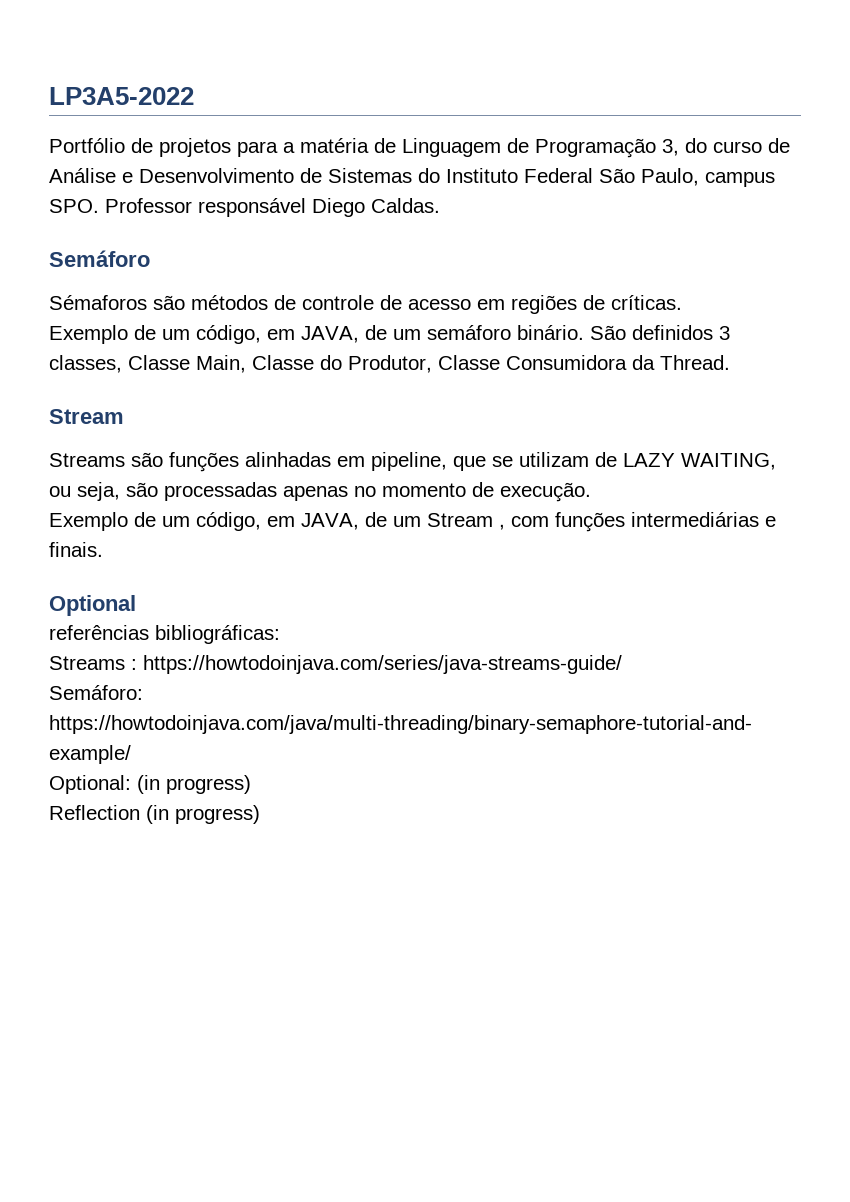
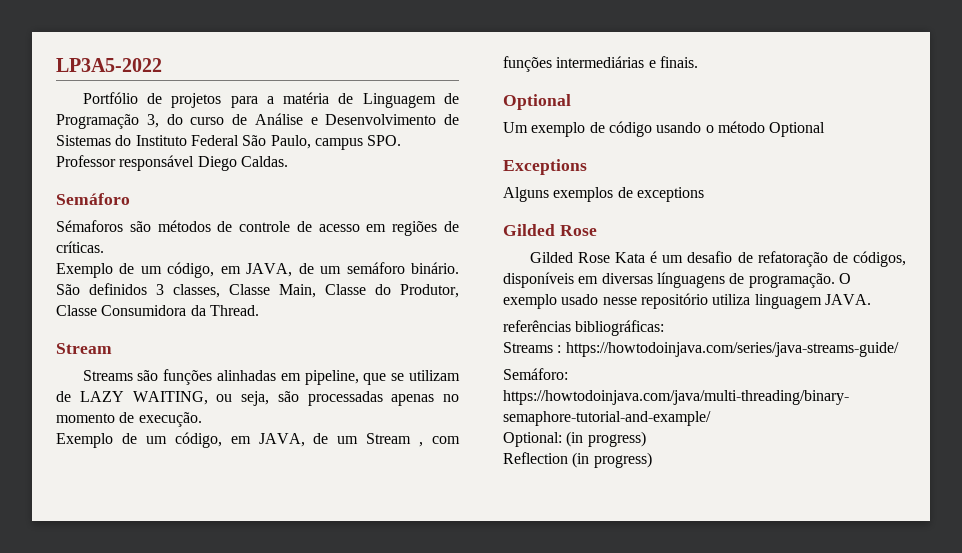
+ Um exemplo de código usando o método Optional
+ Exceptions
+ Alguns exemplos de exceptions
+ Gilded Rose
+ Gilded Rose Kata é um desafio de refatoração de códigos, disponíveis em diversas línguagens de programação. O exemplo usado nesse repositório utiliza linguagem JAVA.

